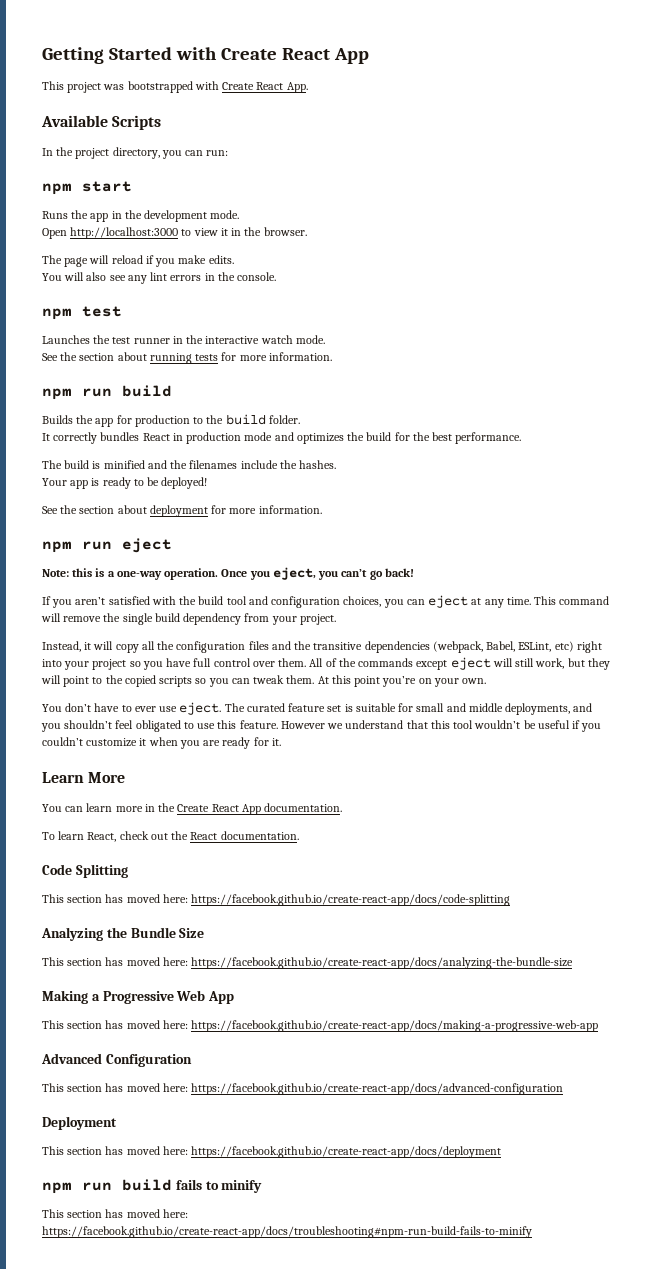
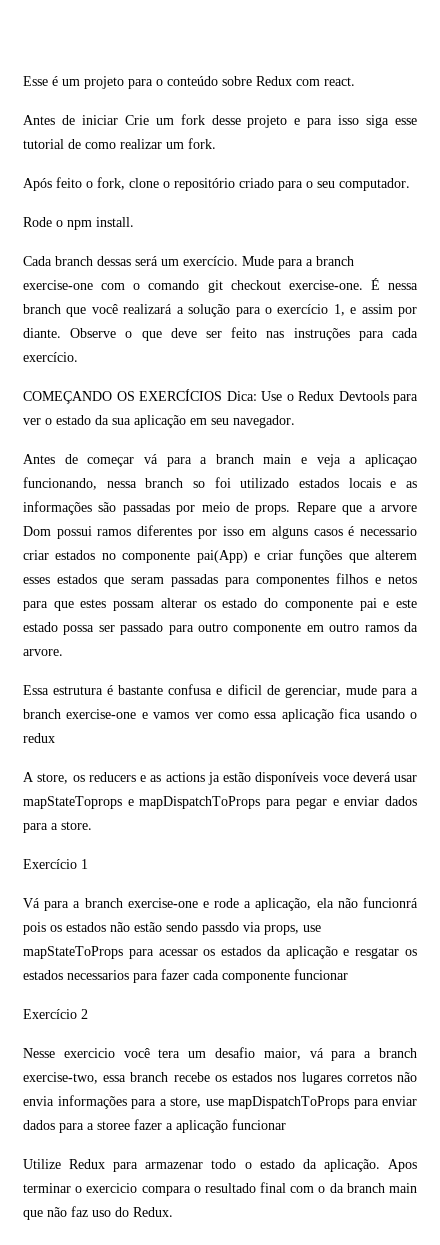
- Getting Started with Create React App
- This project was bootstrapped with Create React App.
- Available Scripts
- In the project directory, you can run:
- npm start
- Runs the app in the development mode.
- Open http://localhost:3000 to view it in the browser.
- The page will reload if you make edits.
- You will also see any lint errors in the console.
- npm test
- Launches the test runner in the interactive watch mode.
- See the section about running tests for more information.
- npm run build
- Builds the app for production to the build folder.
- It correctly bundles React in production mode and optimizes the build for the best performance.
- The build is minified and the filenames include the hashes.
- Your app is ready to be deployed!
- See the section about deployment for more information.
- npm run eject
- Note: this is a one-way operation. Once you eject, you can’t go back!
- If you aren’t satisfied with the build tool and configuration choices, you can eject at any time. This command will remove the single build dependency from your project.
- Instead, it will copy all the configuration files and the transitive dependencies (webpack, Babel, ESLint, etc) right into your project so you have full control over them. All of the commands except eject will still work, but they will point to the copied scripts so you can tweak them. At this point you’re on your own.
- You don’t have to ever use eject. The curated feature set is suitable for small and middle deployments, and you shouldn’t feel obligated to use this feature. However we understand that this tool wouldn’t be useful if you couldn’t customize it when you are ready for it.
- Learn More
- You can learn more in the Create React App documentation.
- To learn React, check out the React documentation.
- Code Splitting
- This section has moved here: https://facebook.github.io/create-react-app/docs/code-splitting
- Analyzing the Bundle Size
- This section has moved here: https://facebook.github.io/create-react-app/docs/analyzing-the-bundle-size
- Making a Progressive Web App
- This section has moved here: https://facebook.github.io/create-react-app/docs/making-a-progressive-web-app
- Advanced Configuration
- This section has moved here: https://facebook.github.io/create-react-app/docs/advanced-configuration
- Deployment
- This section has moved here: https://facebook.github.io/create-react-app/docs/deployment
- npm run build fails to minify
- This section has moved here: https://facebook.github.io/create-react-app/docs/troubleshooting#npm-run-build-fails-to-minify
+ Esse é um projeto para o conteúdo sobre Redux com react.
+ Antes de iniciar Crie um fork desse projeto e para isso siga esse tutorial de como realizar um fork.
+ Após feito o fork, clone o repositório criado para o seu computador.
+ Rode o npm install.
+ Cada branch dessas será um exercício. Mude para a branch exercise-one com o comando git checkout exercise-one. É nessa branch que você realizará a solução para o exercício 1, e assim por diante. Observe o que deve ser feito nas instruções para cada exercício.
+ COMEÇANDO OS EXERCÍCIOS Dica: Use o Redux Devtools para ver o estado da sua aplicação em seu navegador.
+ Antes de começar vá para a branch main e veja a aplicaçao funcionando, nessa branch so foi utilizado estados locais e as informações são passadas por meio de props. Repare que a arvore Dom possui ramos diferentes por isso em alguns casos é necessario criar estados no componente pai(App) e criar funções que alterem esses estados que seram passadas para componentes filhos e netos para que estes possam alterar os estado do componente pai e este estado possa ser passado para outro componente em outro ramos da arvore.
+ Essa estrutura é bastante confusa e dificil de gerenciar, mude para a branch exercise-one e vamos ver como essa aplicação fica usando o redux
+ A store, os reducers e as actions ja estão disponíveis voce deverá usar mapStateToprops e mapDispatchToProps para pegar e enviar dados para a store.
+ Exercício 1
+ Vá para a branch exercise-one e rode a aplicação, ela não funcionrá pois os estados não estão sendo passdo via props, use mapStateToProps para acessar os estados da aplicação e resgatar os estados necessarios para fazer cada componente funcionar
+ Exercício 2
+ Nesse exercicio você tera um desafio maior, vá para a branch exercise-two, essa branch recebe os estados nos lugares corretos não envia informações para a store, use mapDispatchToProps para enviar dados para a storee fazer a aplicação funcionar
+ Utilize Redux para armazenar todo o estado da aplicação. Apos terminar o exercicio compara o resultado final com o da branch main que não faz uso do Redux.

